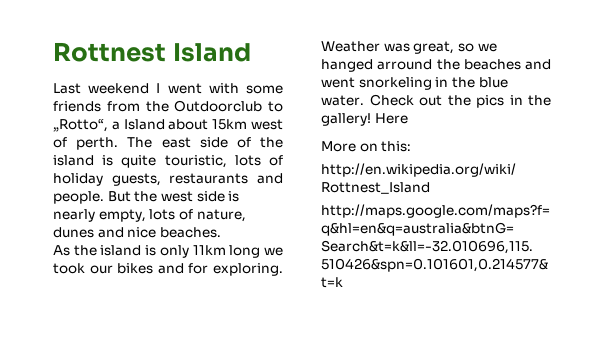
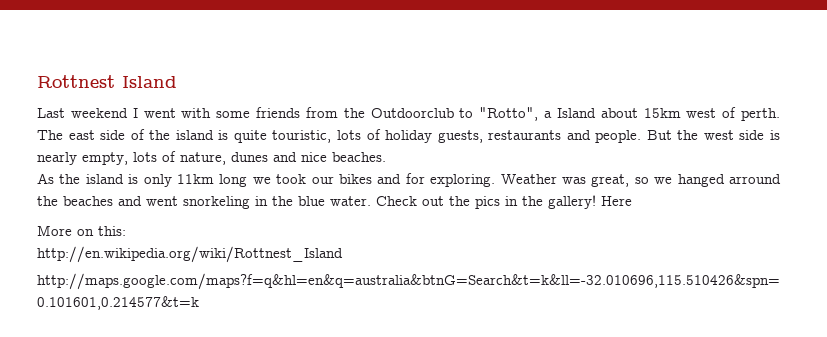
- Last weekend I went with some friends from the Outdoorclub to „Rotto“, a Island about 15km west of perth.
+ Last weekend I went with some friends from the Outdoorclub to "Rotto", a Island about 15km west of perth.

